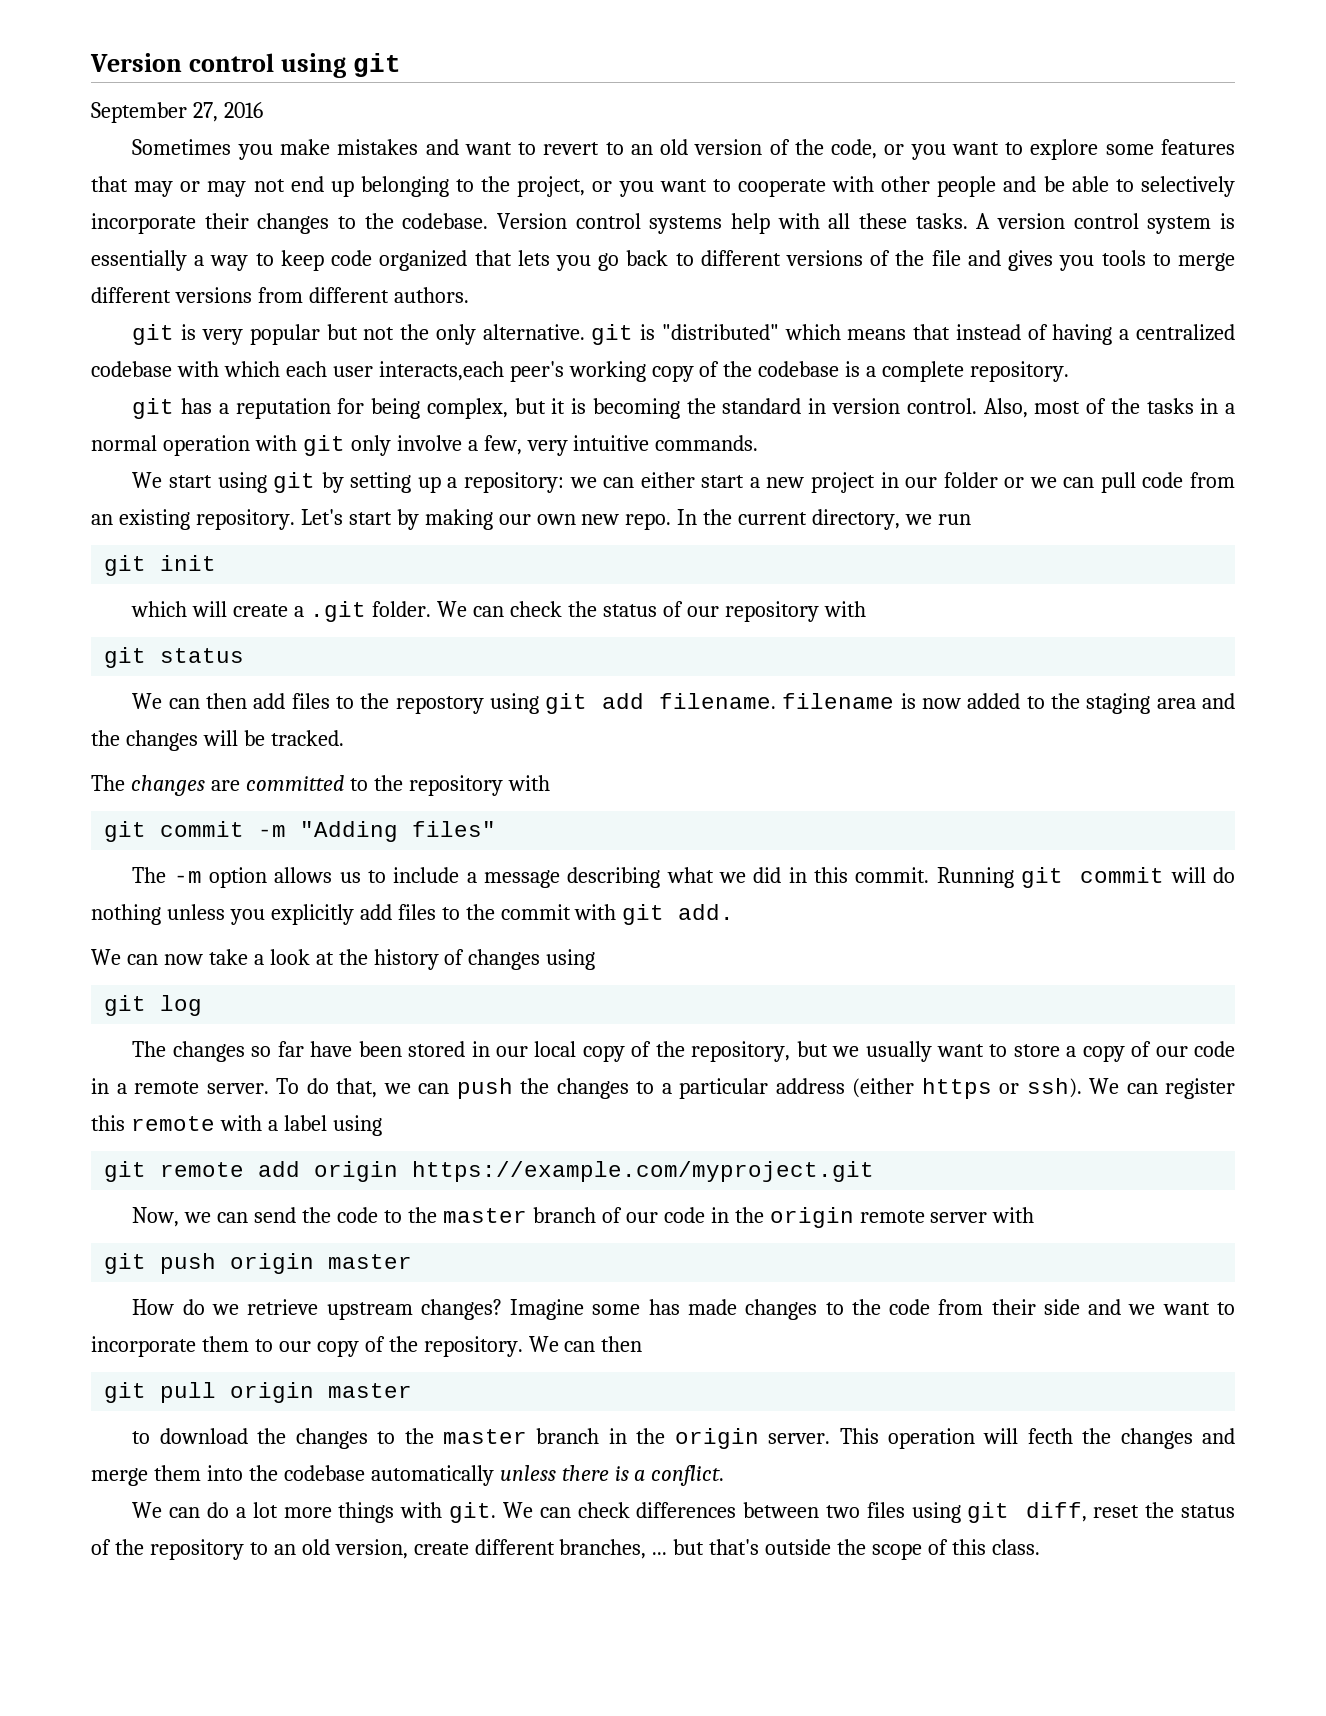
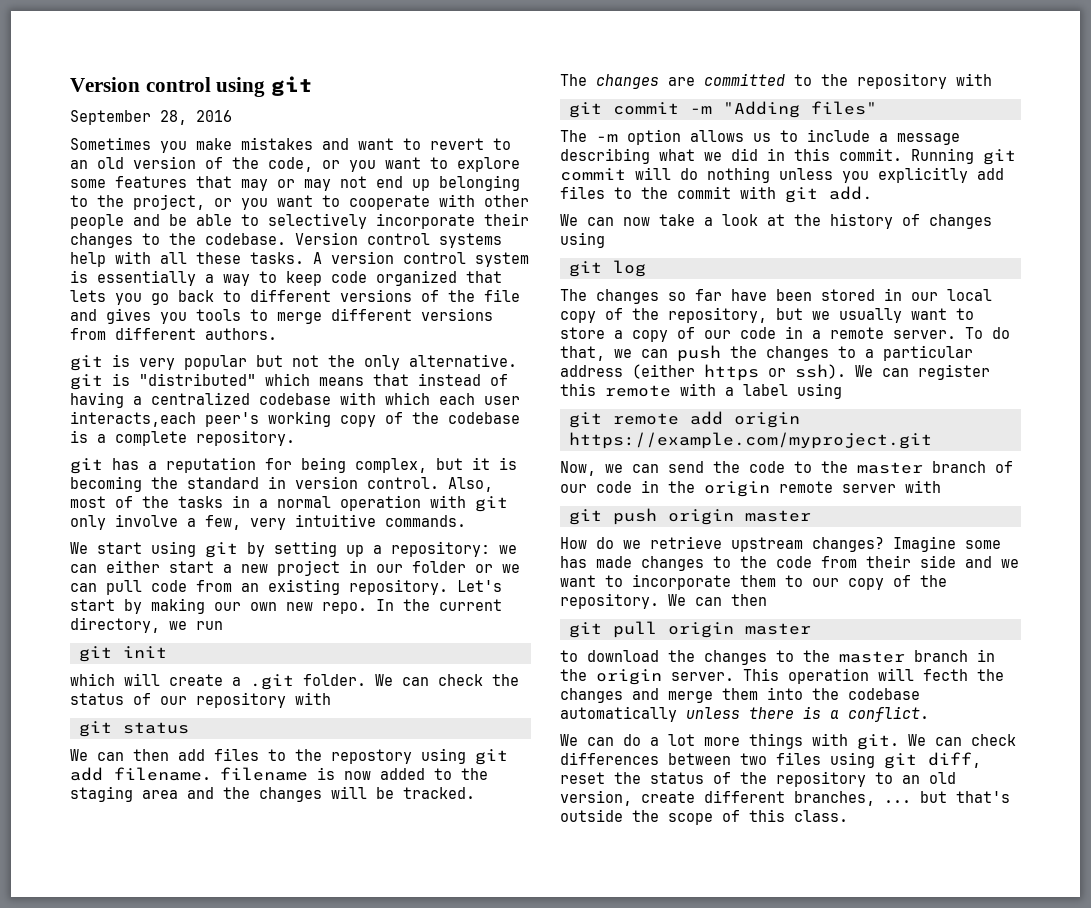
- September 27, 2016
+ September 28, 2016

